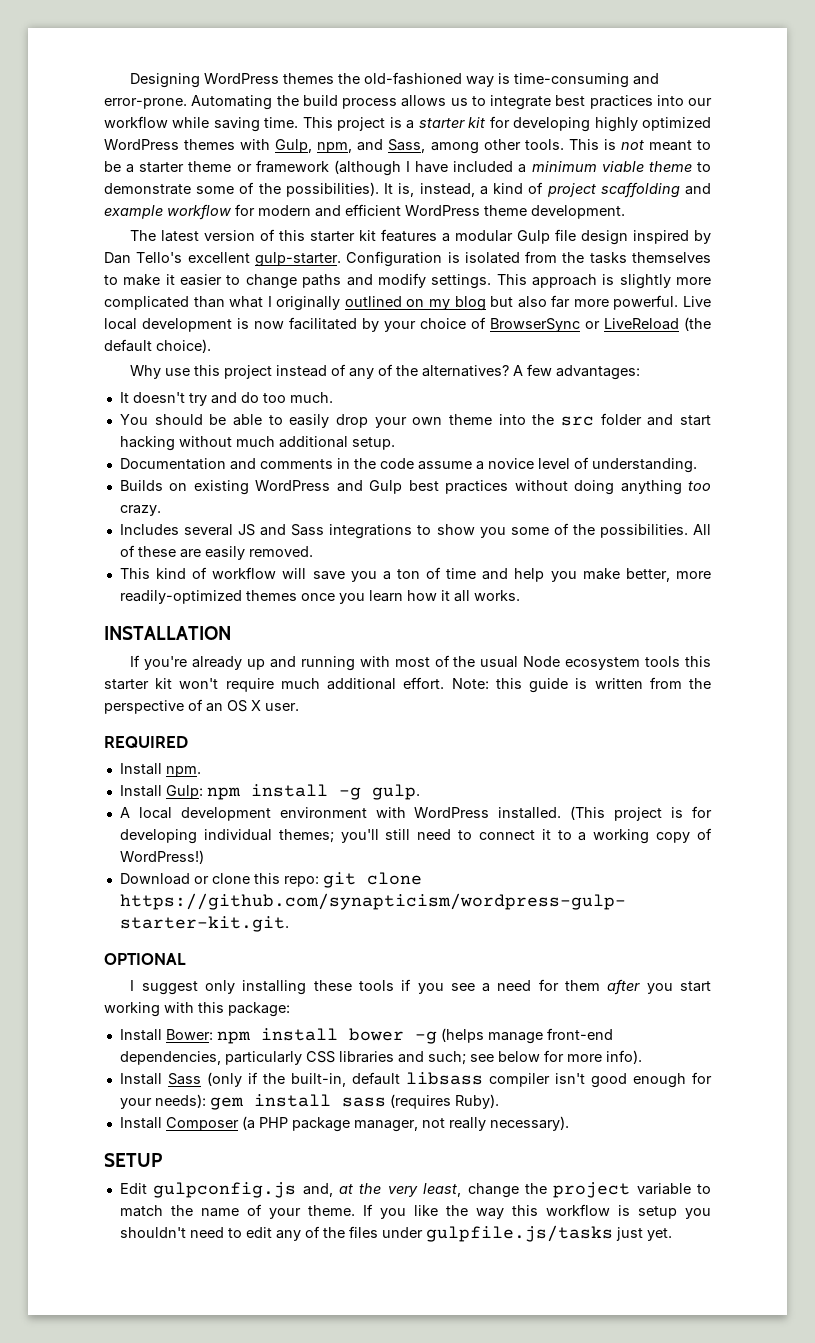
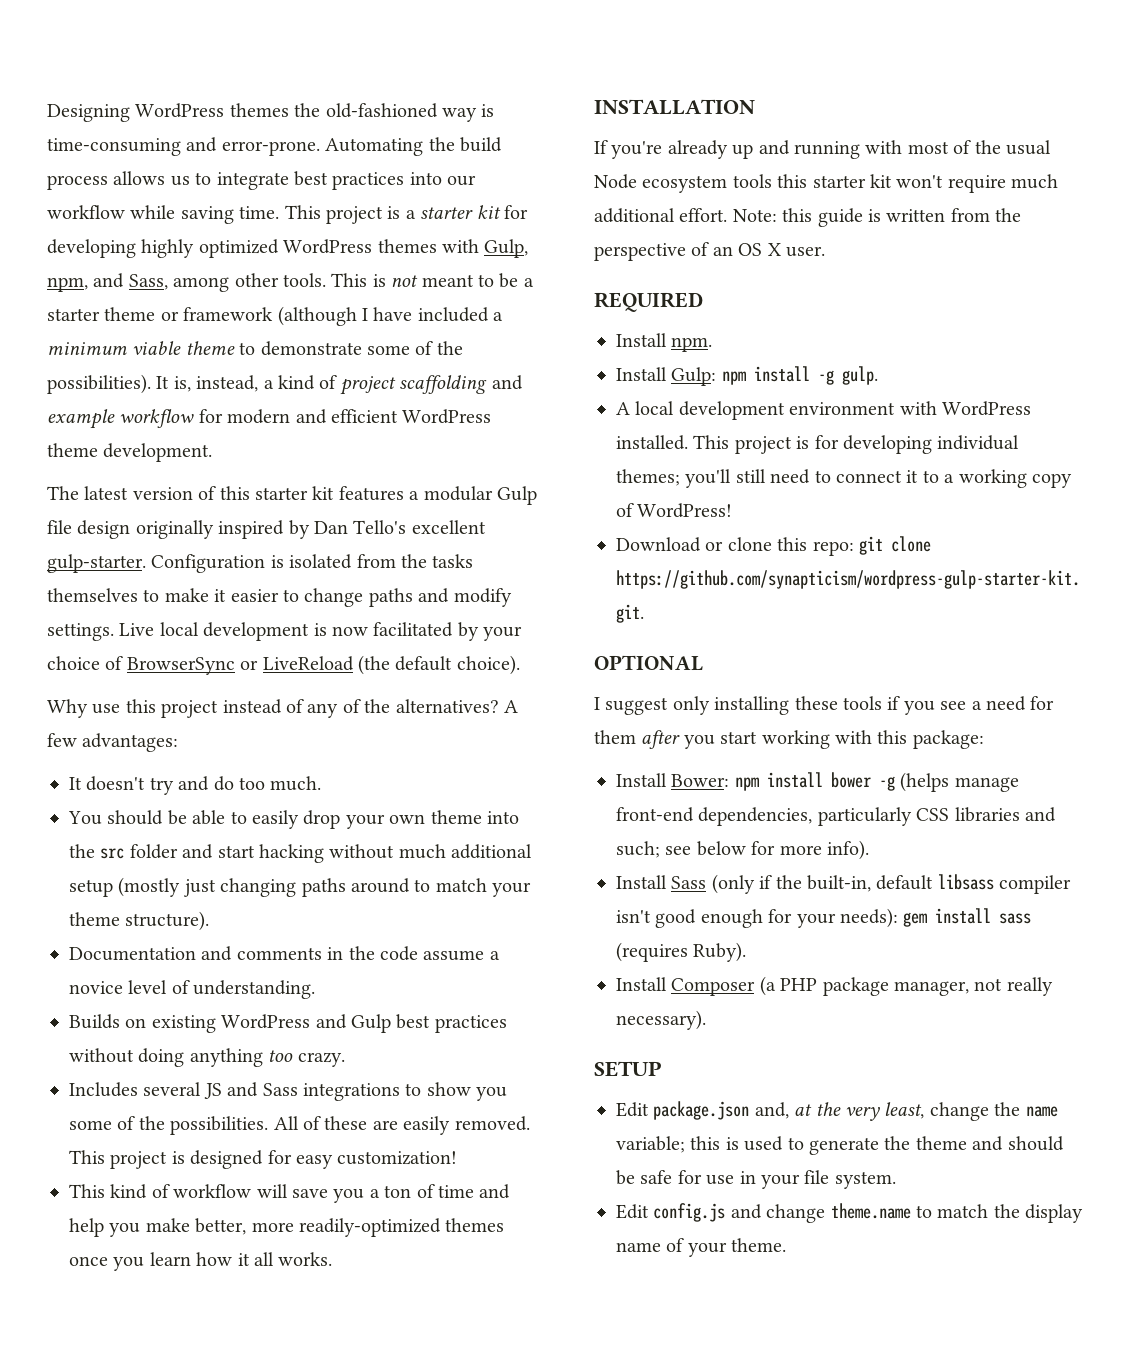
- The latest version of this starter kit features a modular Gulp file design inspired by Dan Tello's excellent gulp-starter.
+ The latest version of this starter kit features a modular Gulp file design originally inspired by Dan Tello's excellent gulp-starter.
- This approach is slightly more complicated than what I originally outlined on my blog but also far more powerful.
- You should be able to easily drop your own theme into the src folder and start hacking without much additional setup.
+ You should be able to easily drop your own theme into the src folder and start hacking without much additional setup (mostly just changing paths around to match your theme structure).
+ This project is designed for easy customization!
- (This project is for developing individual themes; you'll still need to connect it to a working copy of WordPress!)
+ This project is for developing individual themes; you'll still need to connect it to a working copy of WordPress!
- Edit gulpconfig.js and, at the very least, change the project variable to match the name of your theme. If you like the way this workflow is setup you shouldn't need to edit any of the files under gulpfile.js/tasks just yet.
+ Edit package.json and, at the very least, change the name variable; this is used to generate the theme and should be safe for use in your file system.
+ Edit config.js and change theme.name to match the display name of your theme.

